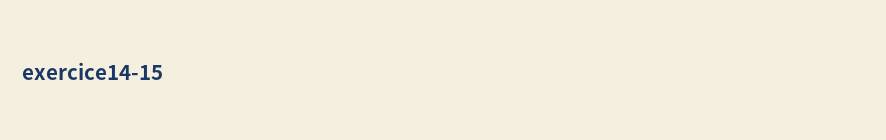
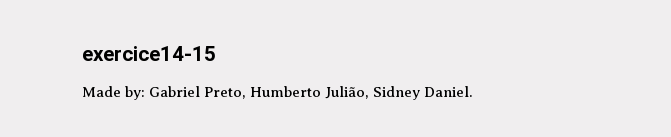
+ Made by: Gabriel Preto, Humberto Julião, Sidney Daniel.

